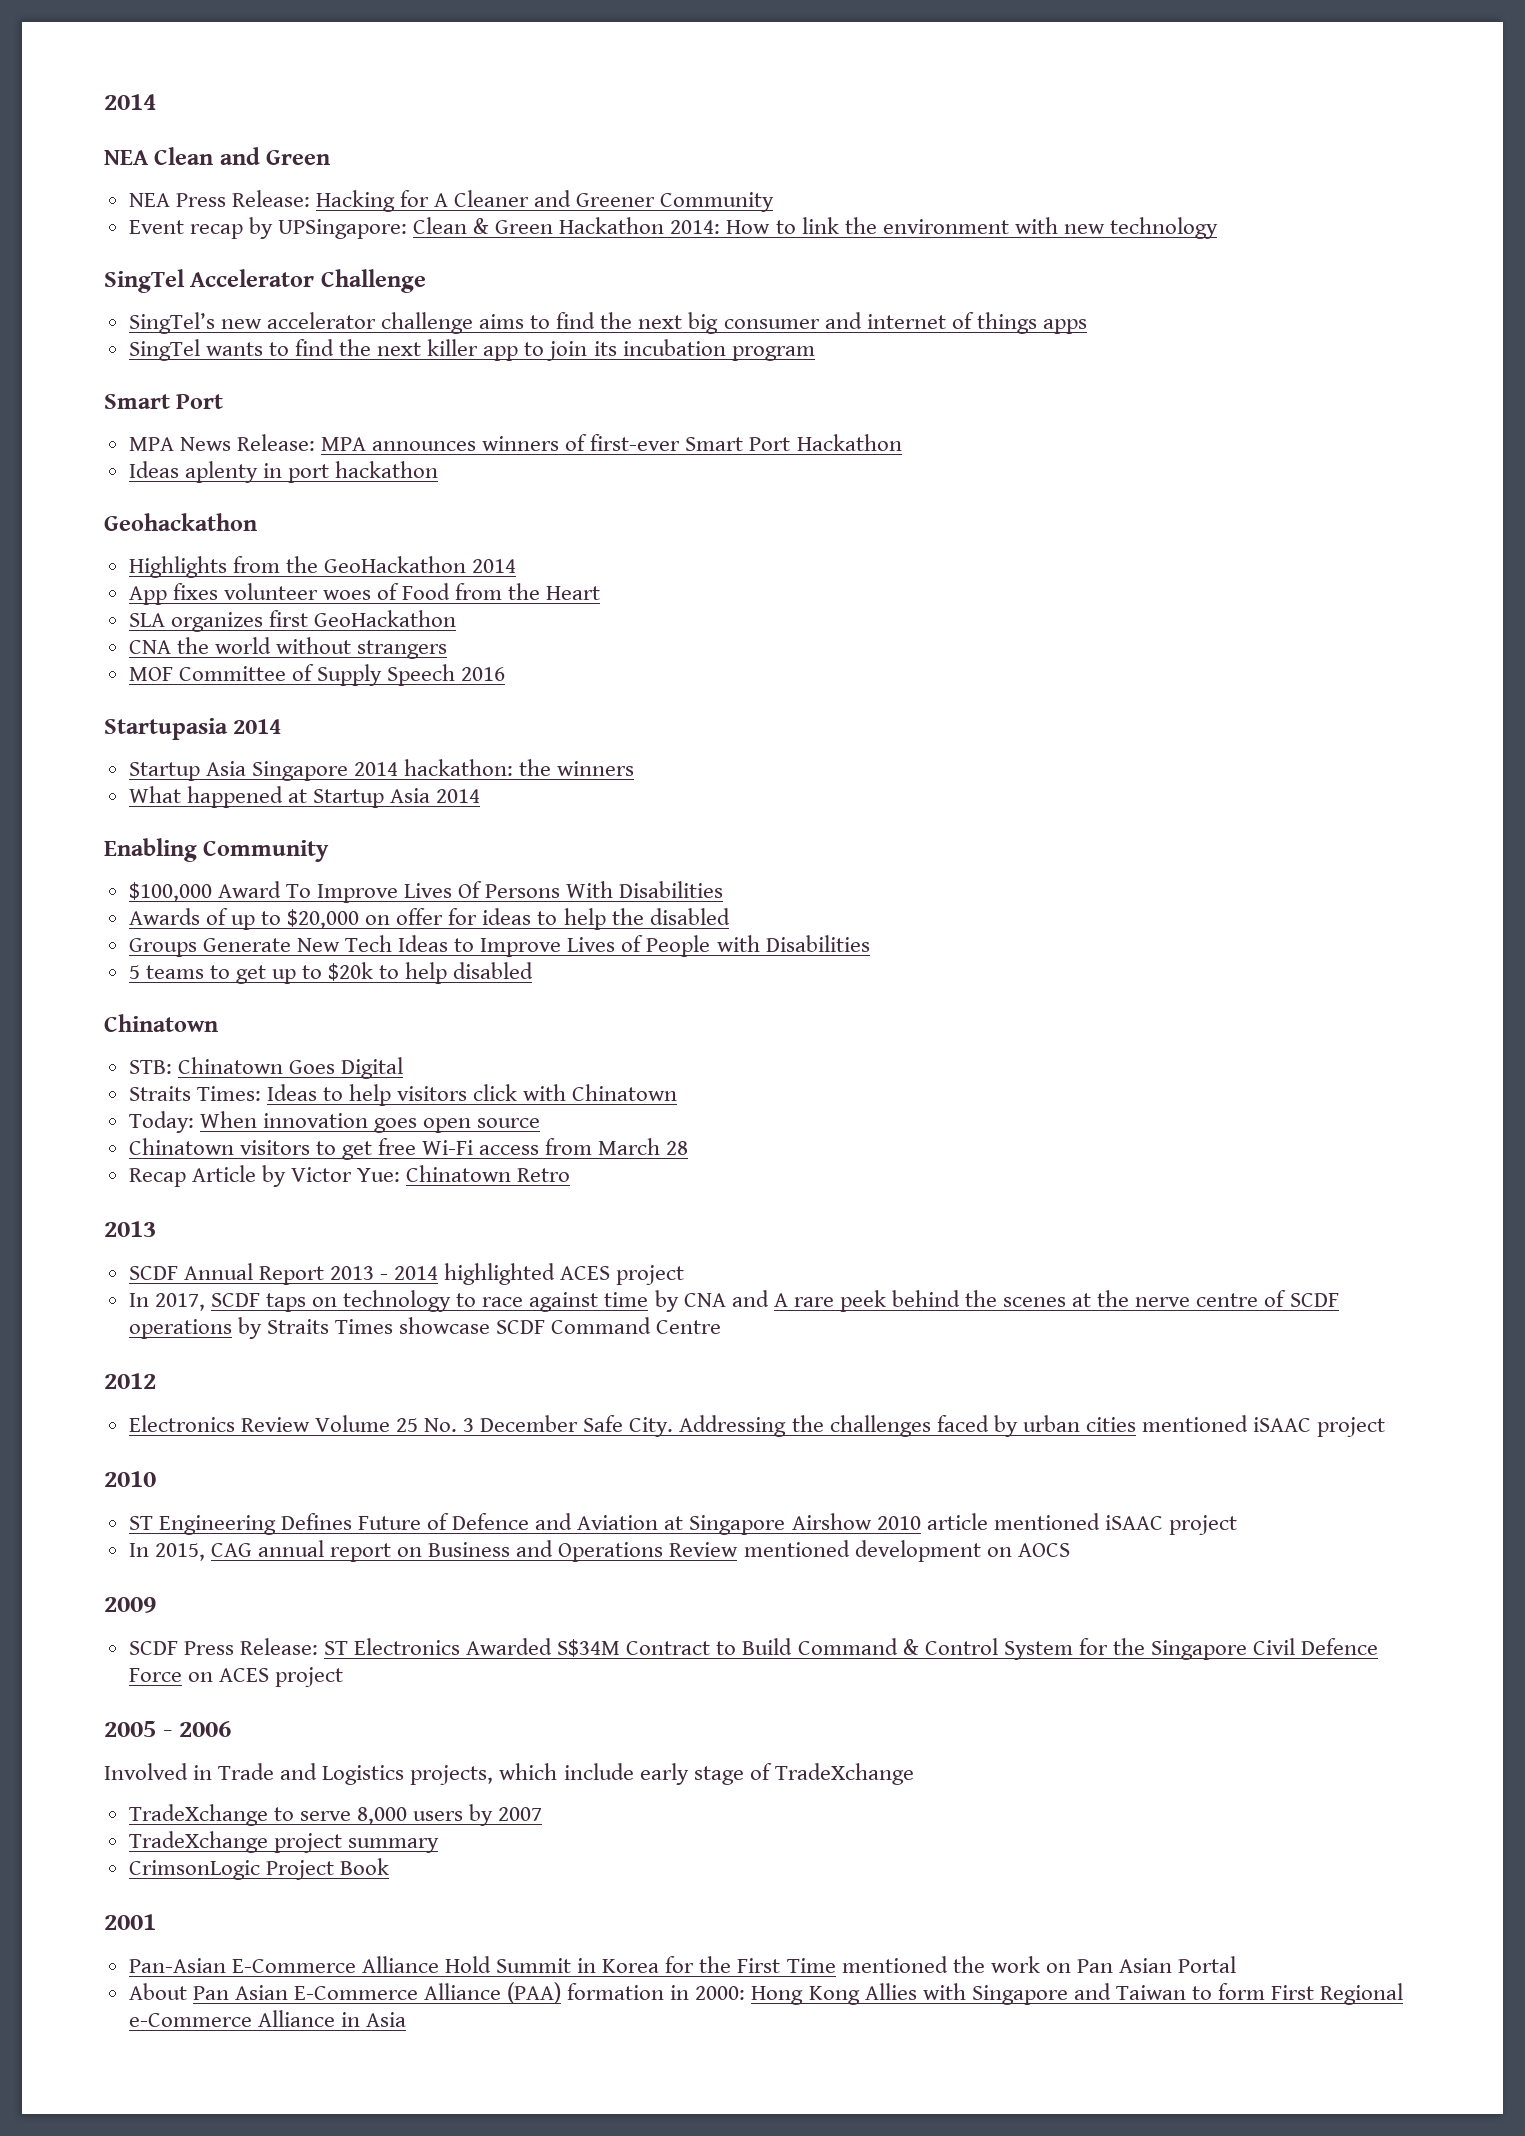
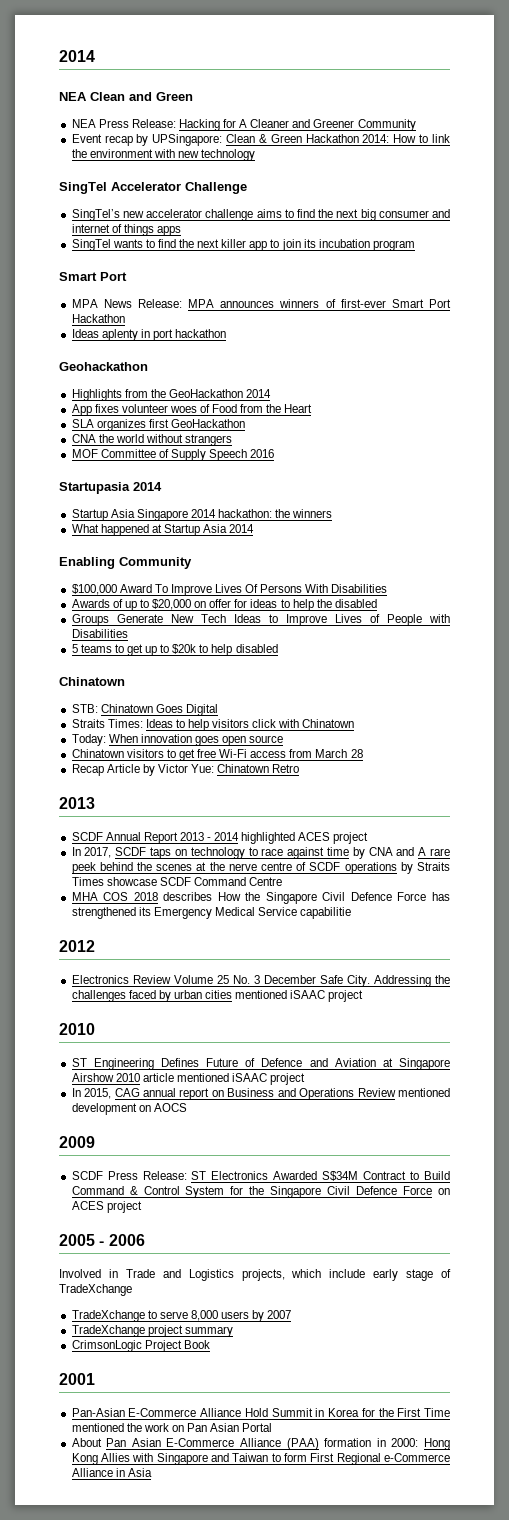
+ MHA COS 2018 describes How the Singapore Civil Defence Force has strengthened its Emergency Medical Service capabilitie

